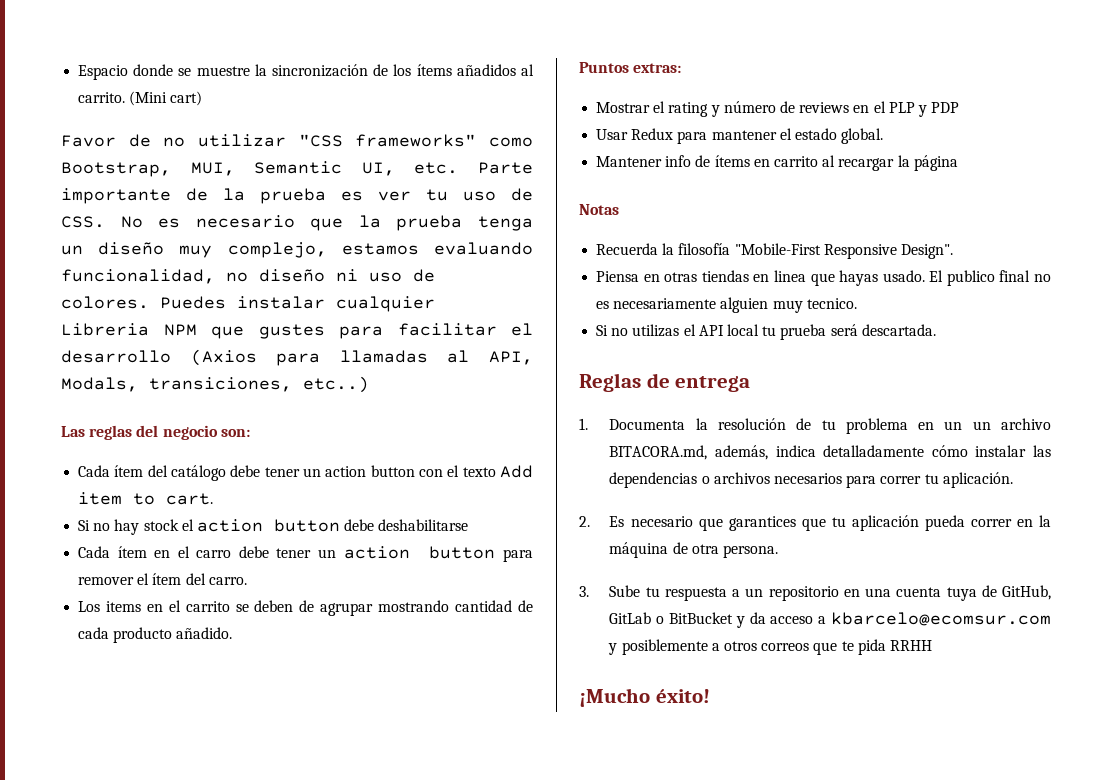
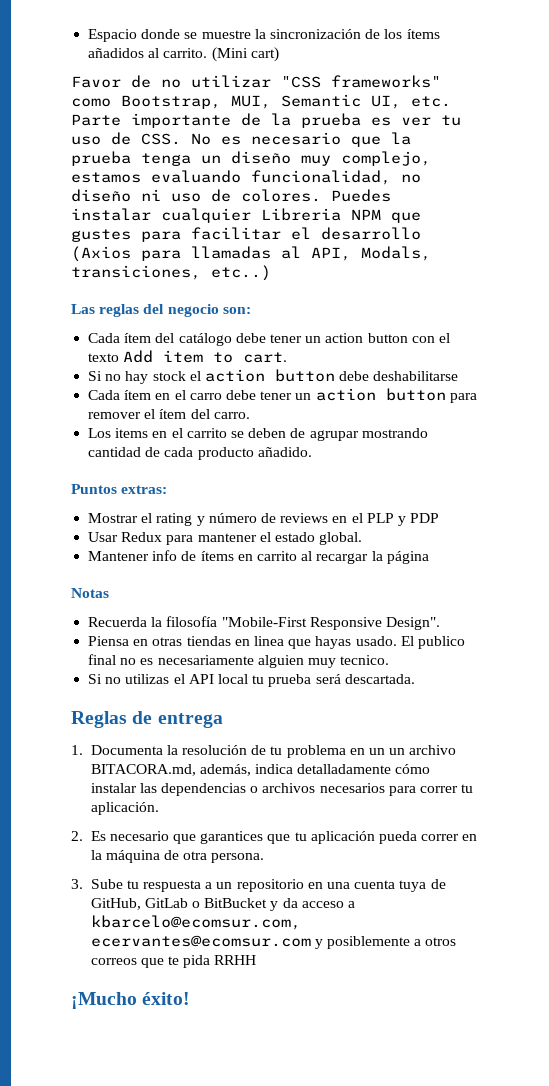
- 3. Sube tu respuesta a un repositorio en una cuenta tuya de GitHub, GitLab o BitBucket y da acceso a kbarcelo@ecomsur.com y posiblemente a otros correos que te pida RRHH
+ 3. Sube tu respuesta a un repositorio en una cuenta tuya de GitHub, GitLab o BitBucket y da acceso a kbarcelo@ecomsur.com, ecervantes@ecomsur.com y posiblemente a otros correos que te pida RRHH

